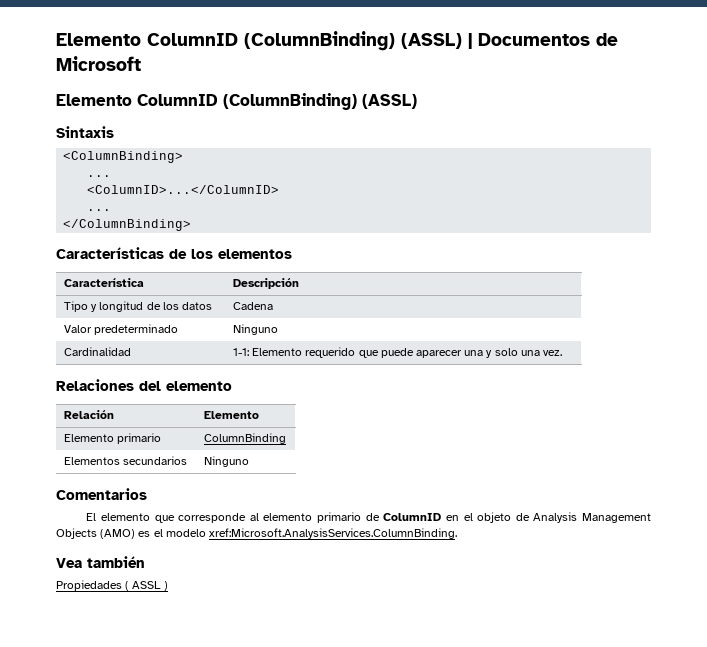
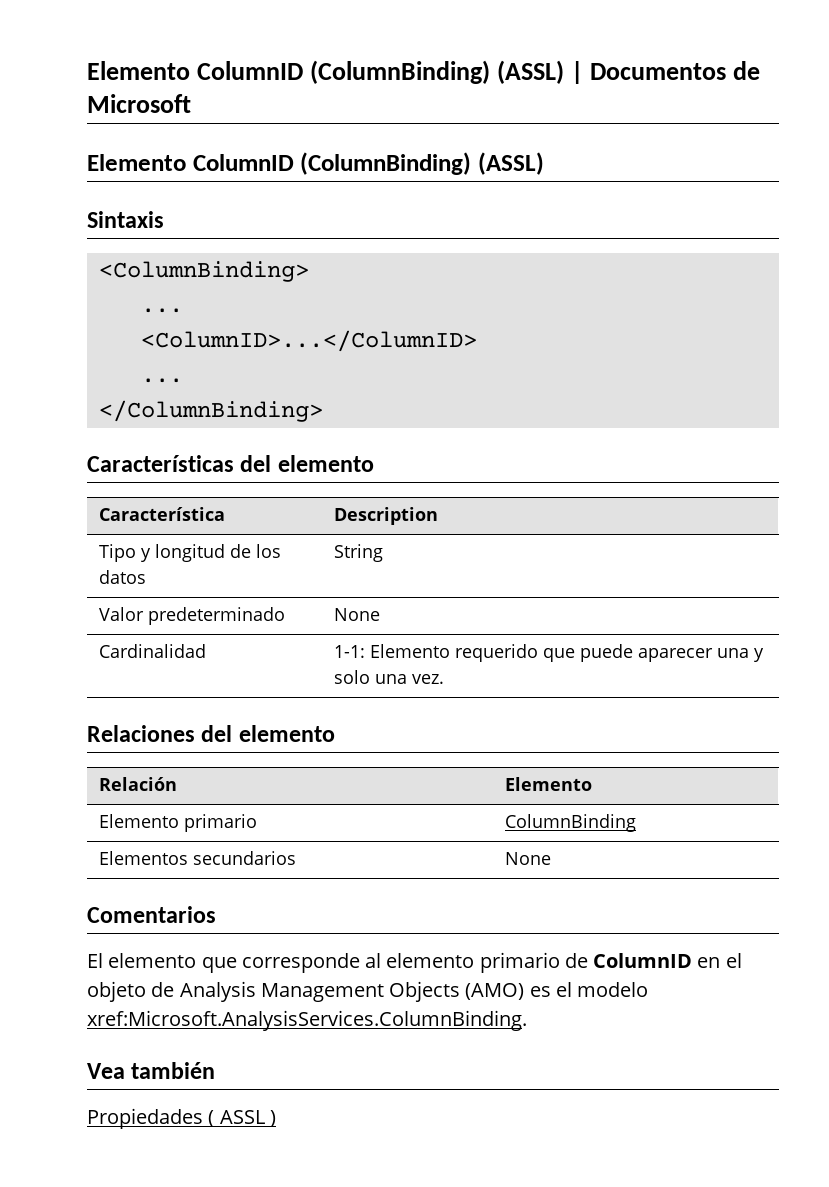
- Características de los elementos
+ Características del elemento
- Característica | Descripción
+ Característica | Description
- Tipo y longitud de los datos | Cadena
+ Tipo y longitud de los datos | String
- Valor predeterminado | Ninguno
+ Valor predeterminado | None
- Elementos secundarios | Ninguno
+ Elementos secundarios | None

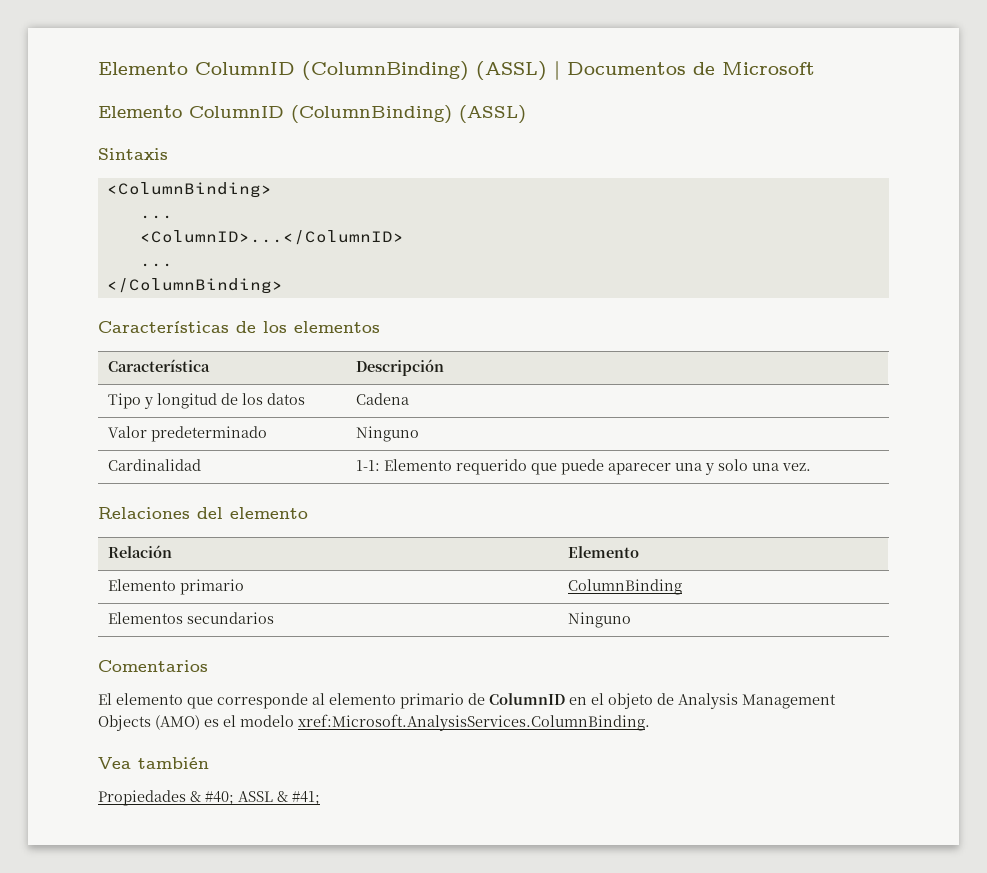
- Características del elemento
+ Características de los elementos
- Característica | Description
+ Característica | Descripción
- Tipo y longitud de los datos | String
+ Tipo y longitud de los datos | Cadena
- Valor predeterminado | None
+ Valor predeterminado | Ninguno
- Elementos secundarios | None
+ Elementos secundarios | Ninguno
- Propiedades ( ASSL )
+ Propiedades & #40; ASSL & #41;

